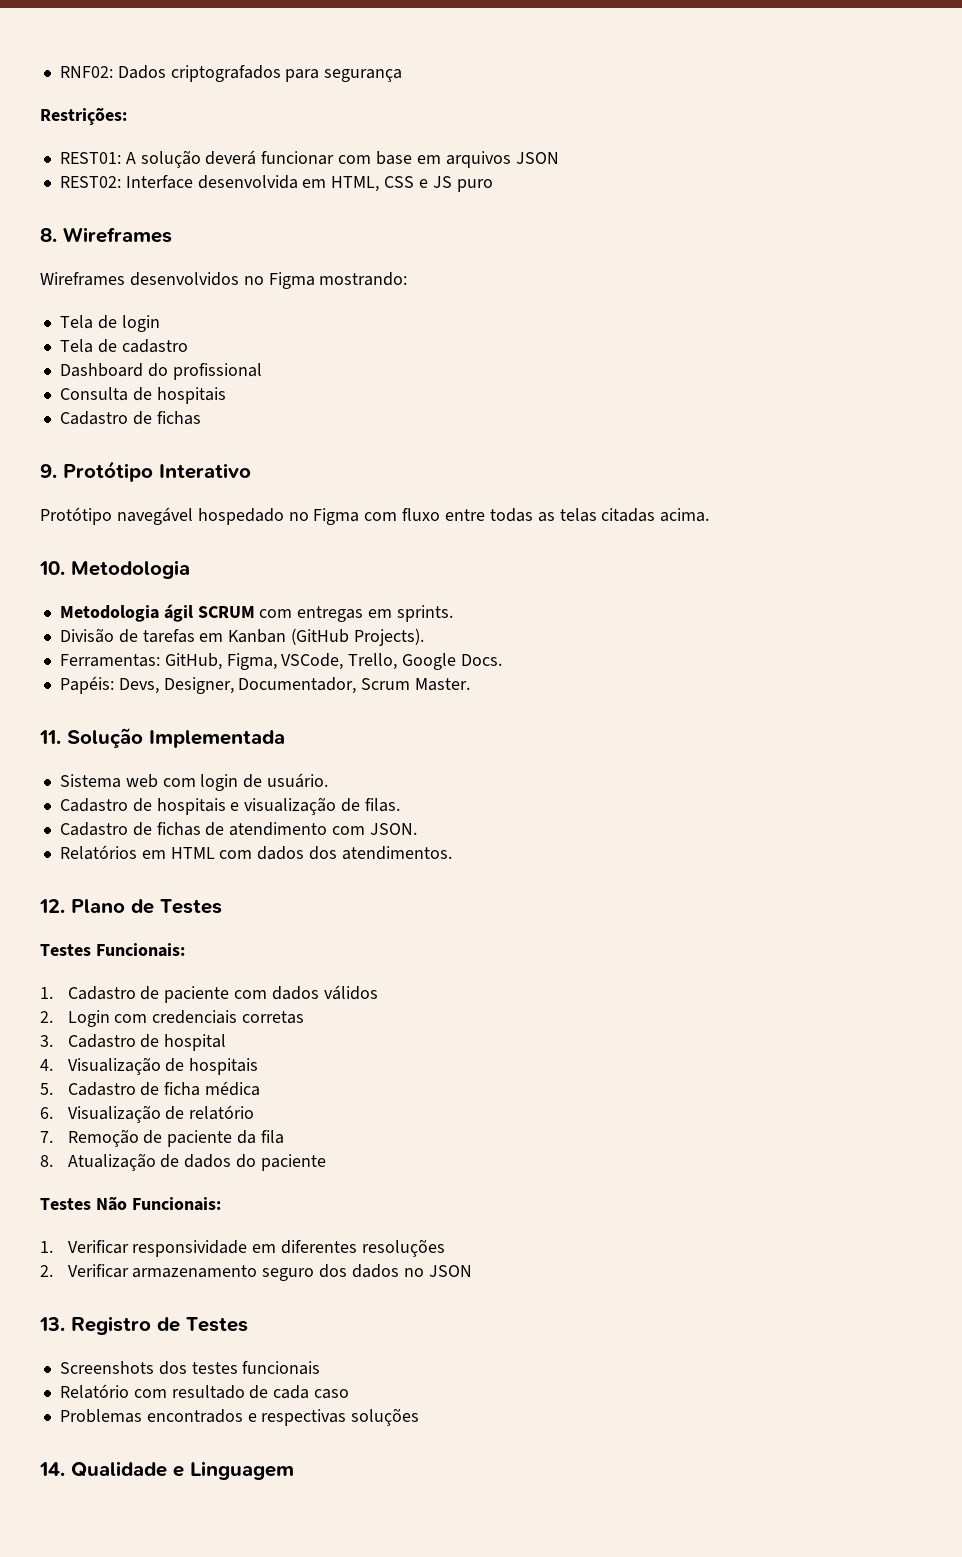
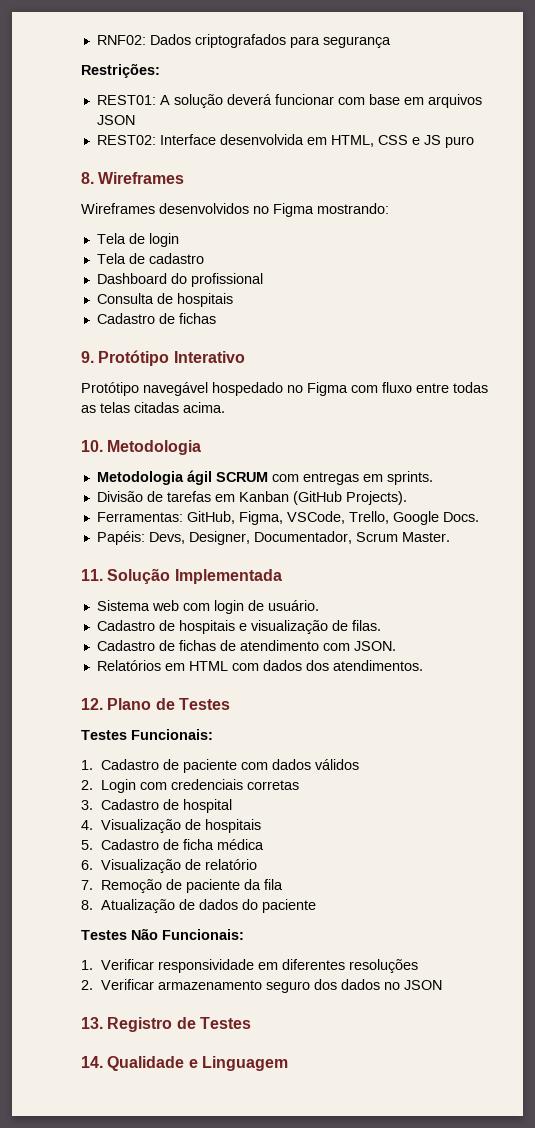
- Screenshots dos testes funcionais
- Relatório com resultado de cada caso
- Problemas encontrados e respectivas soluções

